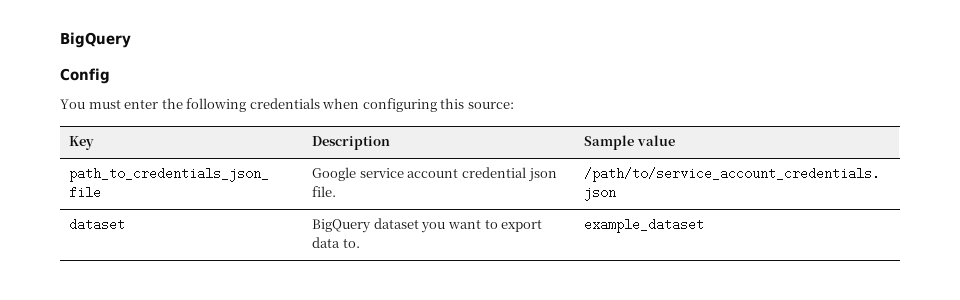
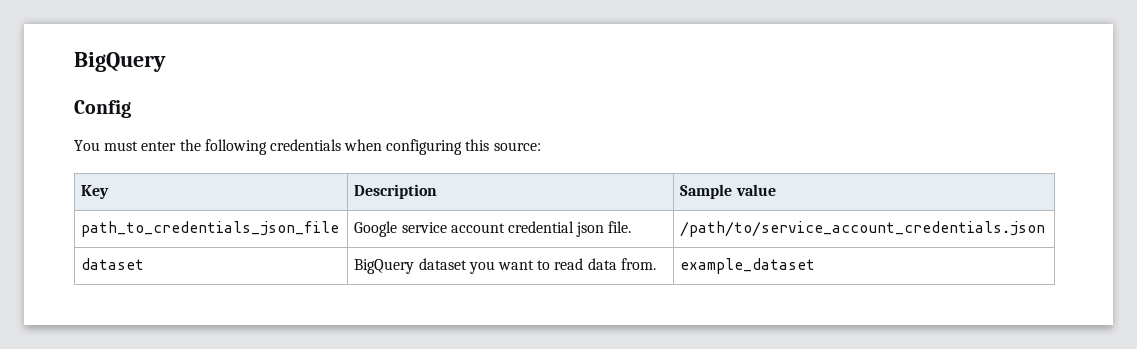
- dataset | BigQuery dataset you want to export data to. | example_dataset
+ dataset | BigQuery dataset you want to read data from. | example_dataset

